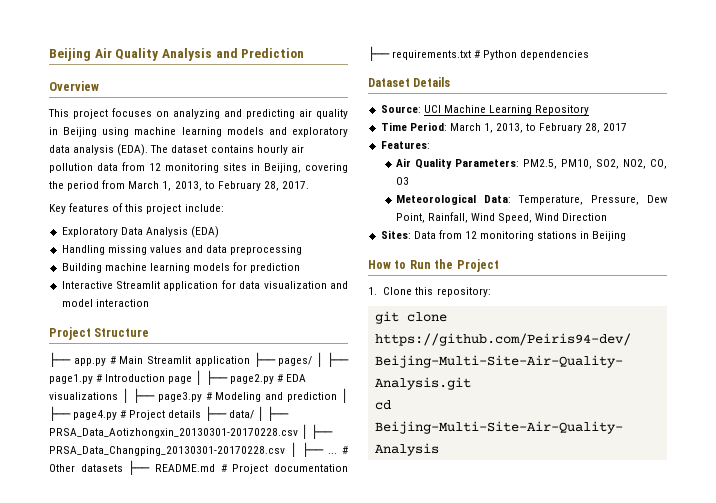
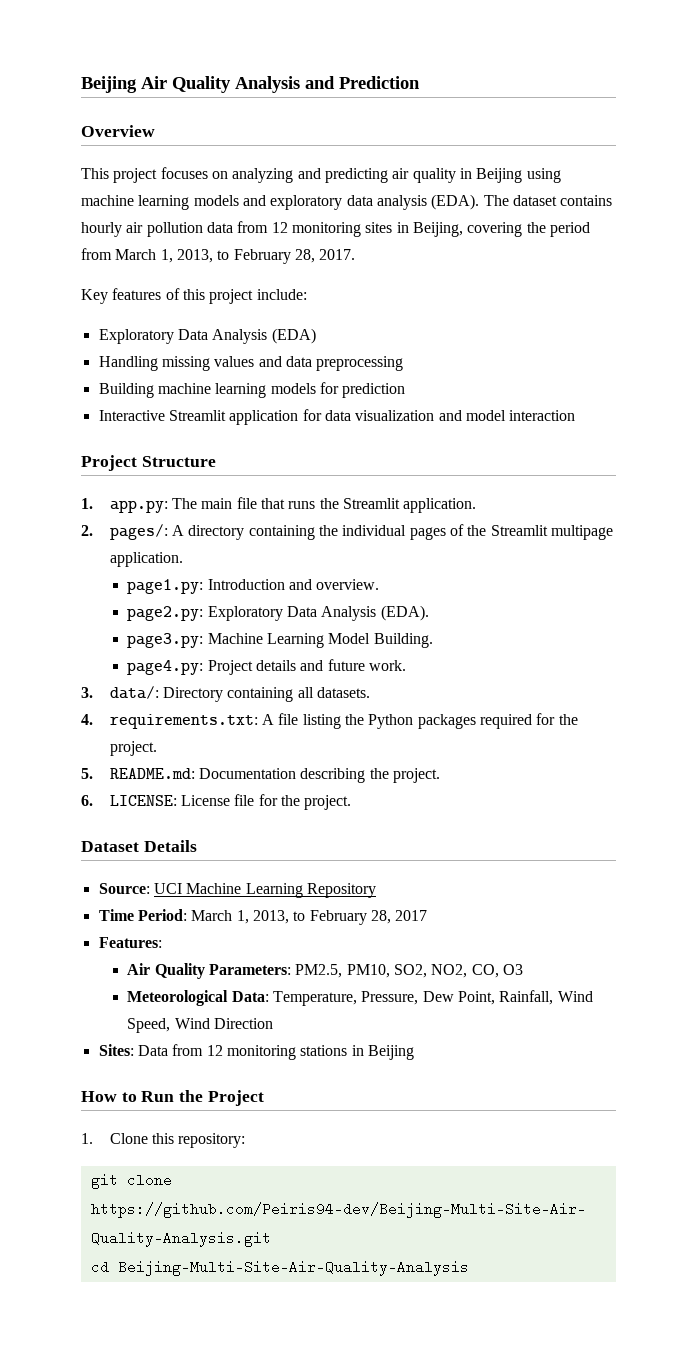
- ├── app.py # Main Streamlit application ├── pages/ │ ├── page1.py # Introduction page │ ├── page2.py # EDA visualizations │ ├── page3.py # Modeling and prediction │ ├── page4.py # Project details ├── data/ │ ├── PRSA_Data_Aotizhongxin_20130301-20170228.csv │ ├── PRSA_Data_Changping_20130301-20170228.csv │ ├── ... # Other datasets ├── README.md # Project documentation ├── requirements.txt # Python dependencies
+ 1. app.py: The main file that runs the Streamlit application.
+ 2. pages/: A directory containing the individual pages of the Streamlit multipage application.
+ page1.py: Introduction and overview.
+ page2.py: Exploratory Data Analysis (EDA).
+ page3.py: Machine Learning Model Building.
+ page4.py: Project details and future work.
+ 3. data/: Directory containing all datasets.
+ 4. requirements.txt: A file listing the Python packages required for the project.
+ 5. README.md: Documentation describing the project.
+ 6. LICENSE: License file for the project.

